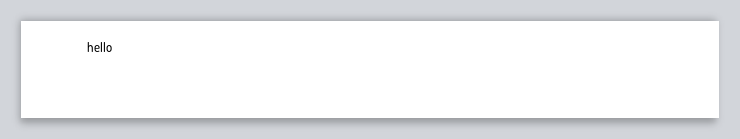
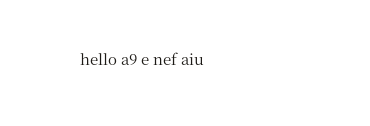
- hello
+ hello a9 e nef aiu

